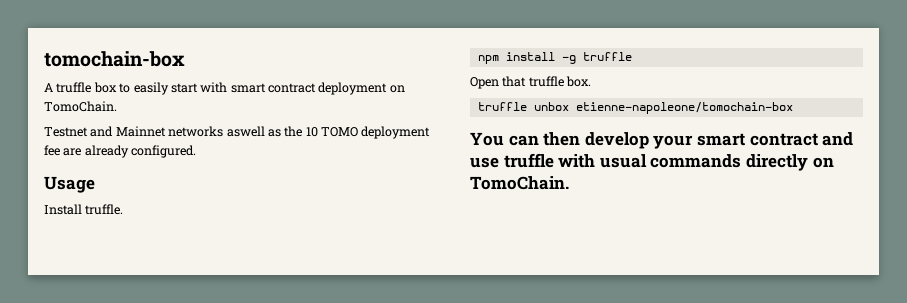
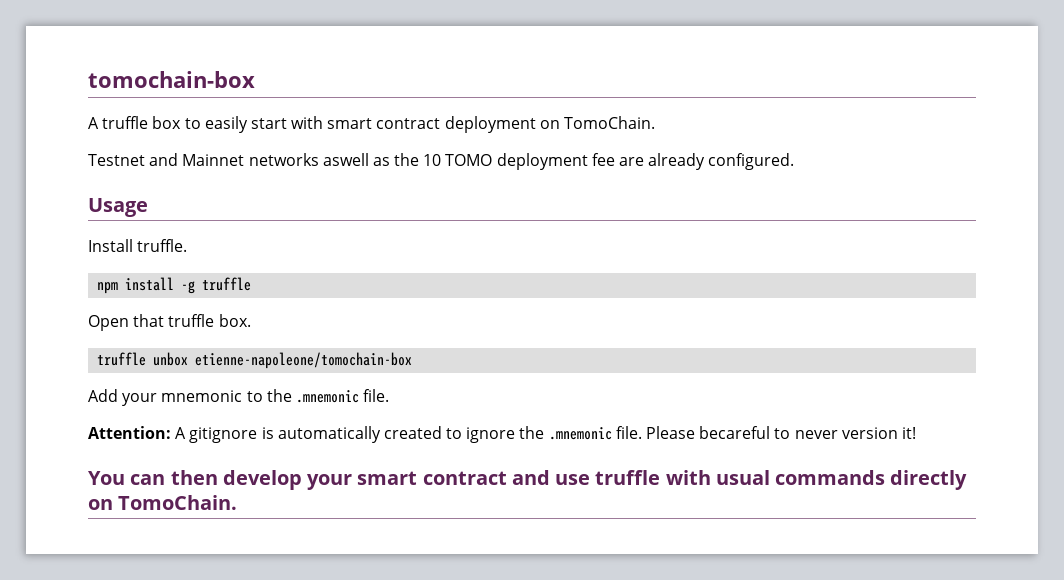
+ Add your mnemonic to the .mnemonic file.
+ Attention: A gitignore is automatically created to ignore the .mnemonic file. Please becareful to never version it!

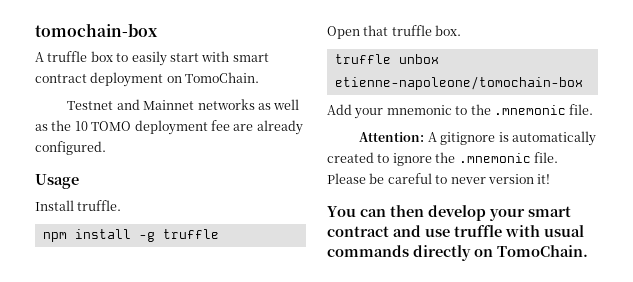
- Testnet and Mainnet networks aswell as the 10 TOMO deployment fee are already configured.
+ Testnet and Mainnet networks as well as the 10 TOMO deployment fee are already configured.
- Please becareful to never version it!
+ Please be careful to never version it!

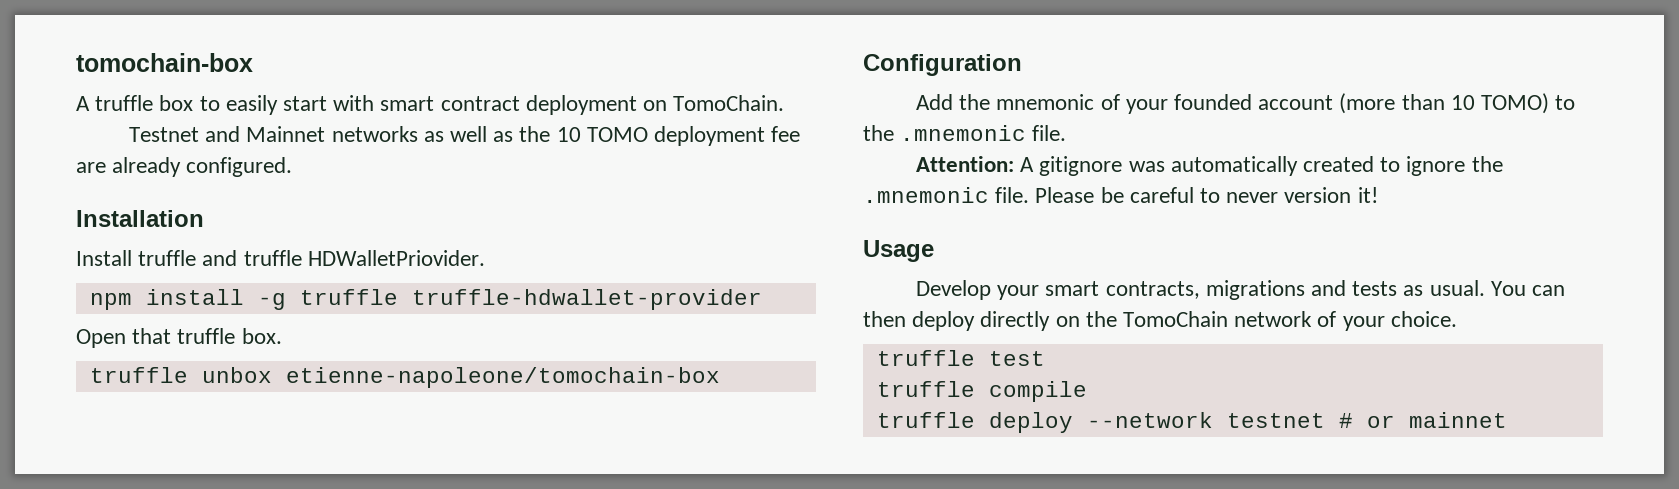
- Usage
+ Installation
- Install truffle.
+ Install truffle and truffle HDWalletPriovider.
- npm install -g truffle
+ npm install -g truffle truffle-hdwallet-provider
+ Configuration
- Add your mnemonic to the .mnemonic file.
+ Add the mnemonic of your founded account (more than 10 TOMO) to the .mnemonic file.
- Attention: A gitignore is automatically created to ignore the .mnemonic file.
+ Attention: A gitignore was automatically created to ignore the .mnemonic file.
- You can then develop your smart contract and use truffle with usual commands directly on TomoChain.
+ Usage
+ Develop your smart contracts, migrations and tests as usual. You can then deploy directly on the TomoChain network of your choice.
+ truffle test
+ truffle compile
+ truffle deploy --network testnet # or mainnet

